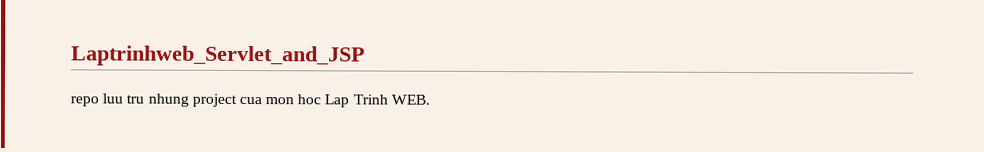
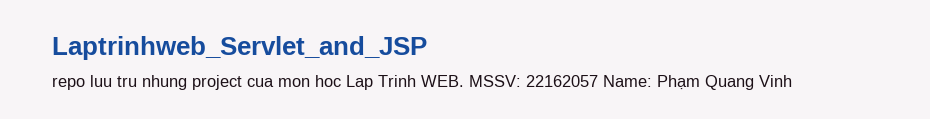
- repo luu tru nhung project cua mon hoc Lap Trinh WEB.
+ repo luu tru nhung project cua mon hoc Lap Trinh WEB. MSSV: 22162057 Name: Phạm Quang Vinh

